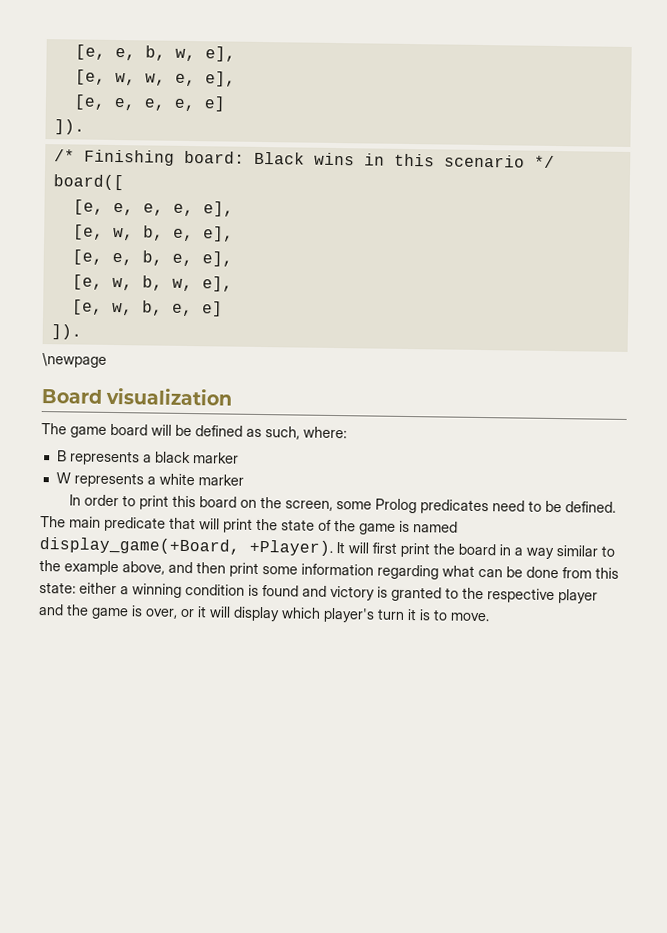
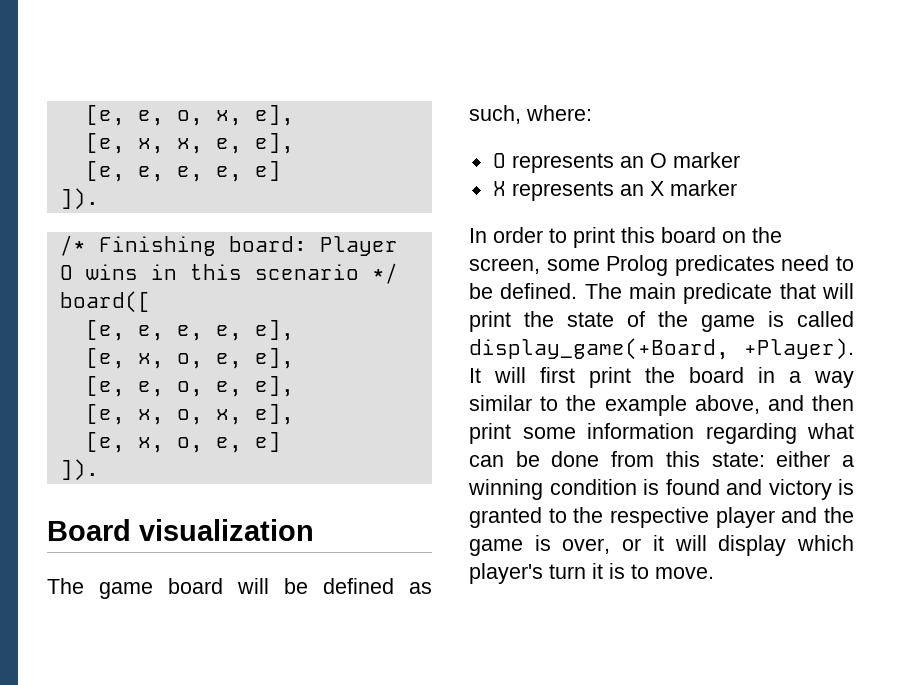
- [e, e, b, w, e],
- [e, w, w, e, e],
+ [e, e, o, x, e],
+ [e, x, x, e, e],
- /* Finishing board: Black wins in this scenario */
+ /* Finishing board: Player O wins in this scenario */
- [e, w, b, e, e],
- [e, e, b, e, e],
- [e, w, b, w, e],
- [e, w, b, e, e]
+ [e, x, o, e, e],
+ [e, e, o, e, e],
+ [e, x, o, x, e],
+ [e, x, o, e, e]
  ]).
- \newpage
- B represents a black marker
- W represents a white marker
+ O represents an O marker
+ X represents an X marker
- The main predicate that will print the state of the game is named display_game(+Board, +Player).
+ The main predicate that will print the state of the game is called display_game(+Board, +Player).

